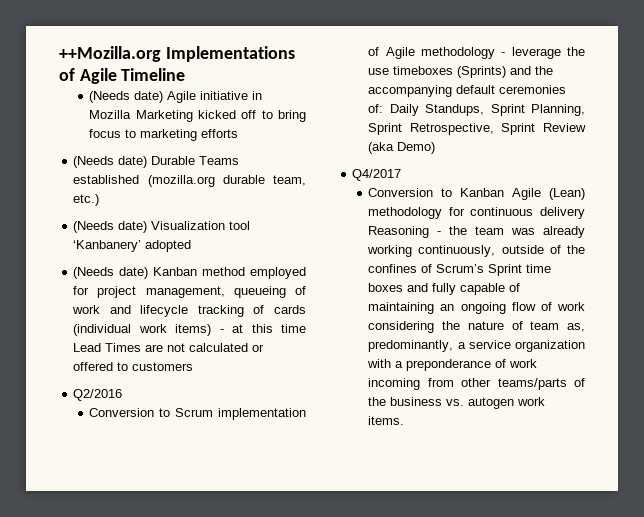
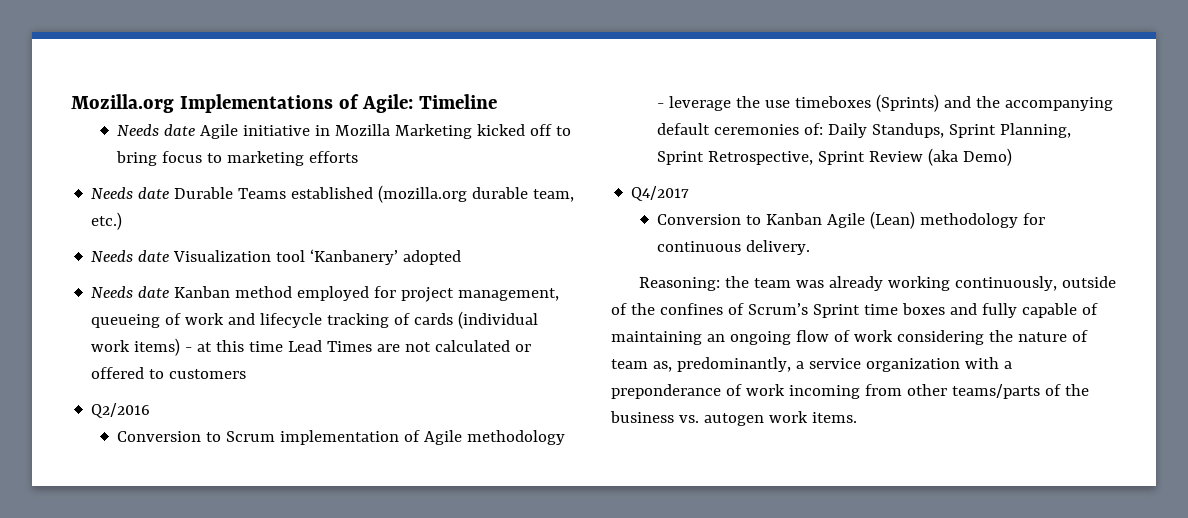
- ++Mozilla.org Implementations of Agile Timeline
+ Mozilla.org Implementations of Agile: Timeline
- (Needs date) Agile initiative in Mozilla Marketing kicked off to bring focus to marketing efforts
+ Needs date Agile initiative in Mozilla Marketing kicked off to bring focus to marketing efforts
- (Needs date) Durable Teams established (mozilla.org durable team, etc.)
+ Needs date Durable Teams established (mozilla.org durable team, etc.)
- (Needs date) Visualization tool ‘Kanbanery’ adopted
+ Needs date Visualization tool ‘Kanbanery’ adopted
- (Needs date) Kanban method employed for project management, queueing of work and lifecycle tracking of cards (individual work items) - at this time Lead Times are not calculated or offered to customers
+ Needs date Kanban method employed for project management, queueing of work and lifecycle tracking of cards (individual work items) - at this time Lead Times are not calculated or offered to customers
- Conversion to Kanban Agile (Lean) methodology for continuous delivery Reasoning - the team was already working continuously, outside of the confines of Scrum’s Sprint time boxes and fully capable of maintaining an ongoing flow of work considering the nature of team as, predominantly, a service organization with a preponderance of work incoming from other teams/parts of the business vs. autogen work items.
+ Conversion to Kanban Agile (Lean) methodology for continuous delivery.
+ Reasoning: the team was already working continuously, outside of the confines of Scrum’s Sprint time boxes and fully capable of maintaining an ongoing flow of work considering the nature of team as, predominantly, a service organization with a preponderance of work incoming from other teams/parts of the business vs. autogen work items.

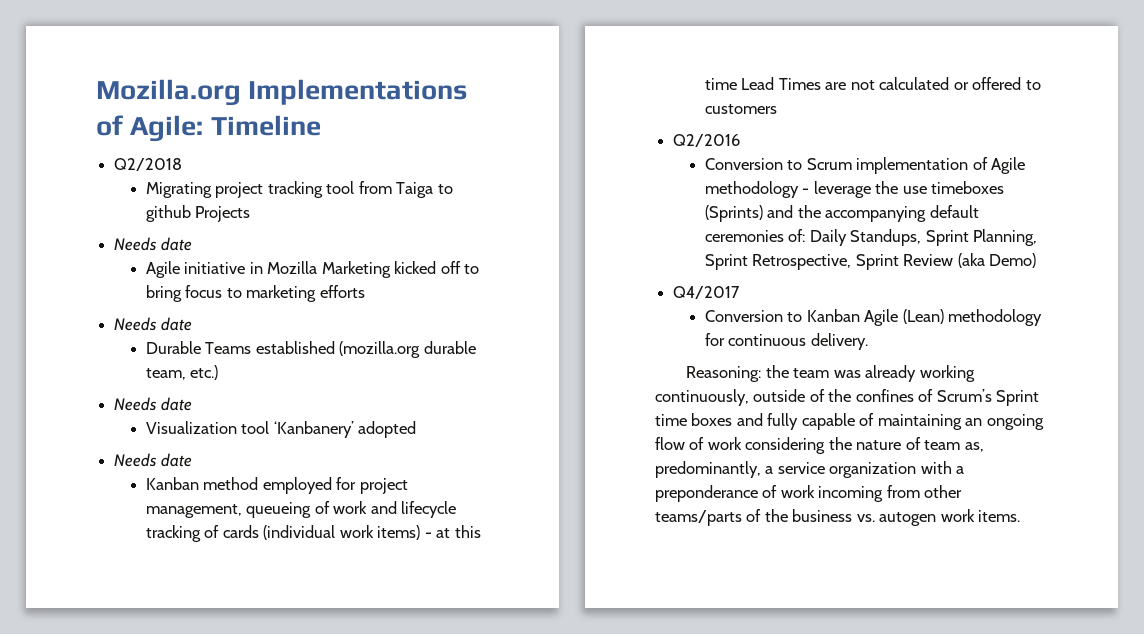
- Needs date Agile initiative in Mozilla Marketing kicked off to bring focus to marketing efforts
- Needs date Durable Teams established (mozilla.org durable team, etc.)
- Needs date Visualization tool ‘Kanbanery’ adopted
- Needs date Kanban method employed for project management, queueing of work and lifecycle tracking of cards (individual work items) - at this time Lead Times are not calculated or offered to customers
+ Q2/2018
+ Migrating project tracking tool from Taiga to github Projects
+ Needs date
+ Agile initiative in Mozilla Marketing kicked off to bring focus to marketing efforts
+ Needs date
+ Durable Teams established (mozilla.org durable team, etc.)
+ Needs date
+ Visualization tool ‘Kanbanery’ adopted
+ Needs date
+ Kanban method employed for project management, queueing of work and lifecycle tracking of cards (individual work items) - at this time Lead Times are not calculated or offered to customers

